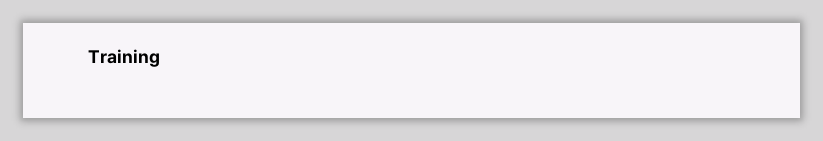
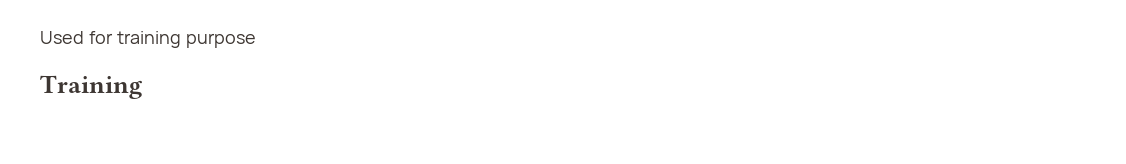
+ Used for training purpose

